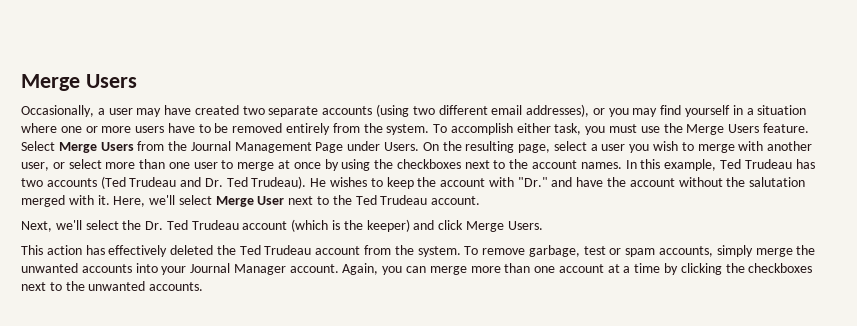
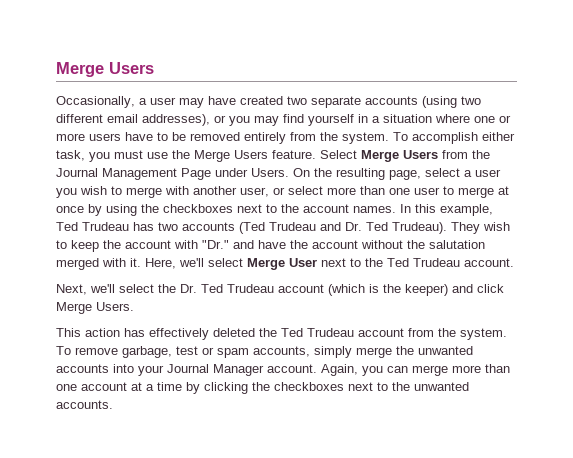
- He wishes to keep the account with "Dr." and have the account without the salutation merged with it.
+ They wish to keep the account with "Dr." and have the account without the salutation merged with it.

